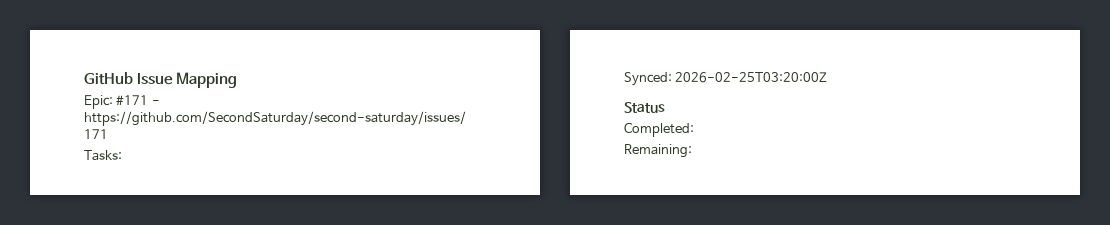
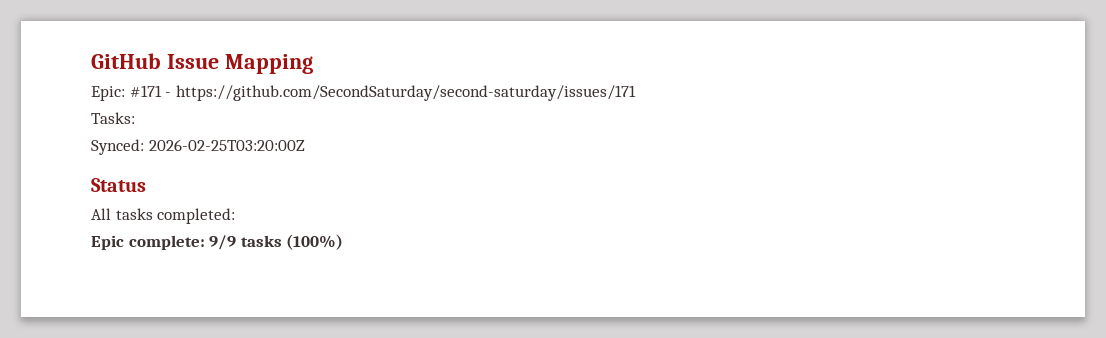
- Completed:
- Remaining:
+ All tasks completed:
+ Epic complete: 9/9 tasks (100%)

